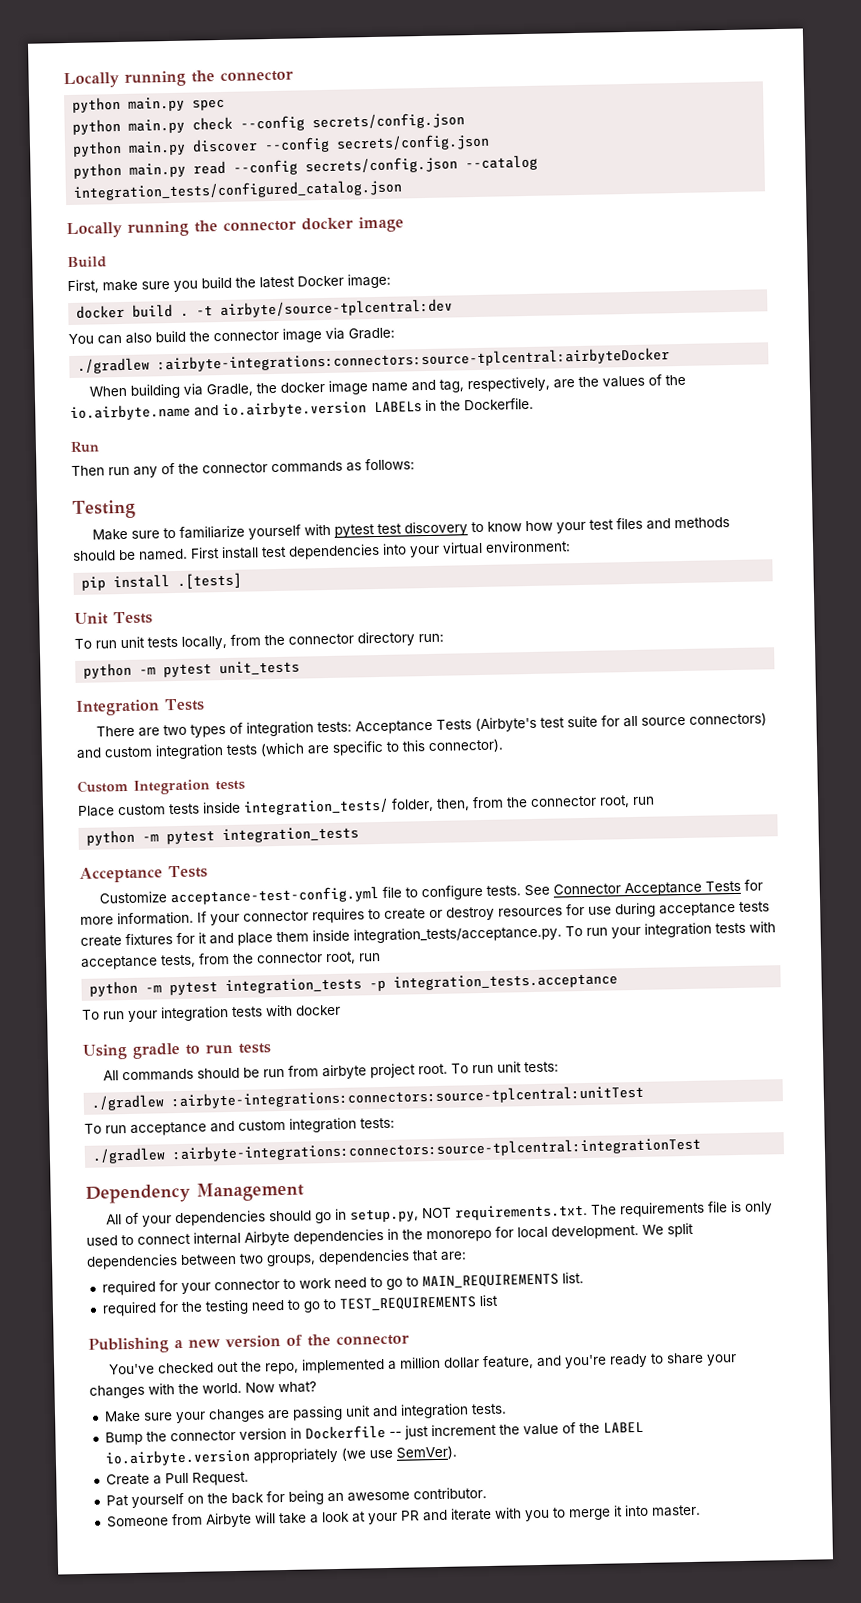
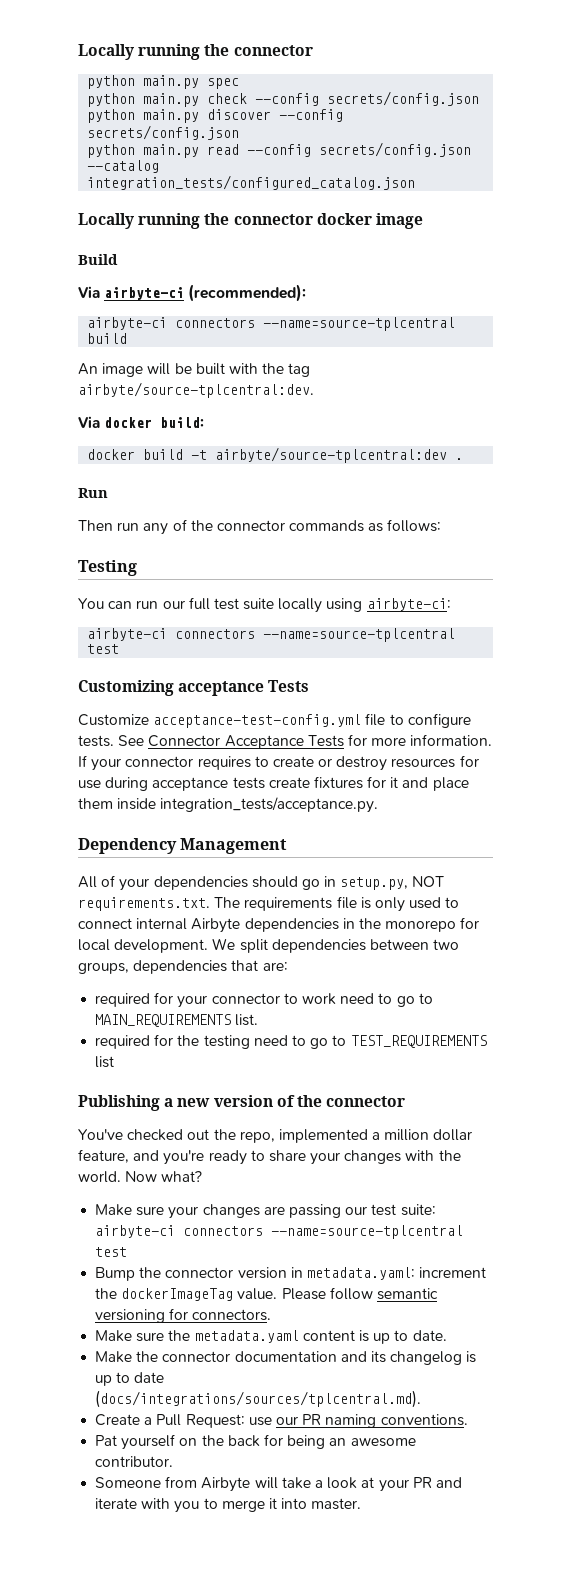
- First, make sure you build the latest Docker image:
+ Via airbyte-ci (recommended):
+ airbyte-ci connectors --name=source-tplcentral build
+ An image will be built with the tag airbyte/source-tplcentral:dev.
+ Via docker build:
- docker build . -t airbyte/source-tplcentral:dev
- You can also build the connector image via Gradle:
- ./gradlew :airbyte-integrations:connectors:source-tplcentral:airbyteDocker
- When building via Gradle, the docker image name and tag, respectively, are the values of the io.airbyte.name and io.airbyte.version LABELs in the Dockerfile.
+ docker build -t airbyte/source-tplcentral:dev .
- Make sure to familiarize yourself with pytest test discovery to know how your test files and methods should be named. First install test dependencies into your virtual environment:
- pip install .[tests]
- Unit Tests
- To run unit tests locally, from the connector directory run:
- python -m pytest unit_tests
- Integration Tests
- There are two types of integration tests: Acceptance Tests (Airbyte's test suite for all source connectors) and custom integration tests (which are specific to this connector).
- Custom Integration tests
- Place custom tests inside integration_tests/ folder, then, from the connector root, run
- python -m pytest integration_tests
- Acceptance Tests
+ You can run our full test suite locally using airbyte-ci:
+ airbyte-ci connectors --name=source-tplcentral test
+ Customizing acceptance Tests
- If your connector requires to create or destroy resources for use during acceptance tests create fixtures for it and place them inside integration_tests/acceptance.py. To run your integration tests with acceptance tests, from the connector root, run
- python -m pytest integration_tests -p integration_tests.acceptance
- To run your integration tests with docker
- Using gradle to run tests
- All commands should be run from airbyte project root. To run unit tests:
- ./gradlew :airbyte-integrations:connectors:source-tplcentral:unitTest
- To run acceptance and custom integration tests:
- ./gradlew :airbyte-integrations:connectors:source-tplcentral:integrationTest
+ If your connector requires to create or destroy resources for use during acceptance tests create fixtures for it and place them inside integration_tests/acceptance.py.
- Make sure your changes are passing unit and integration tests.
+ Make sure your changes are passing our test suite: airbyte-ci connectors --name=source-tplcentral test
- Bump the connector version in Dockerfile -- just increment the value of the LABEL io.airbyte.version appropriately (we use SemVer).
- Create a Pull Request.
+ Bump the connector version in metadata.yaml: increment the dockerImageTag value. Please follow semantic versioning for connectors.
+ Make sure the metadata.yaml content is up to date.
+ Make the connector documentation and its changelog is up to date (docs/integrations/sources/tplcentral.md).
+ Create a Pull Request: use our PR naming conventions.

